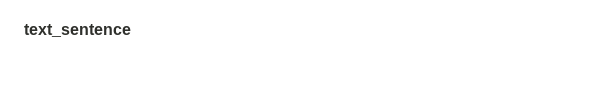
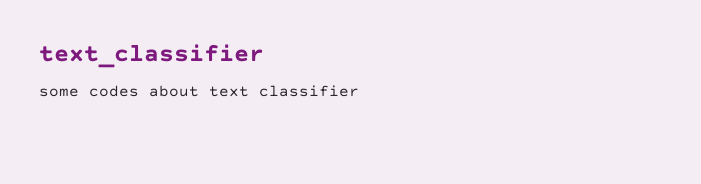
- text_sentence
+ text_classifier
+ some codes about text classifier

